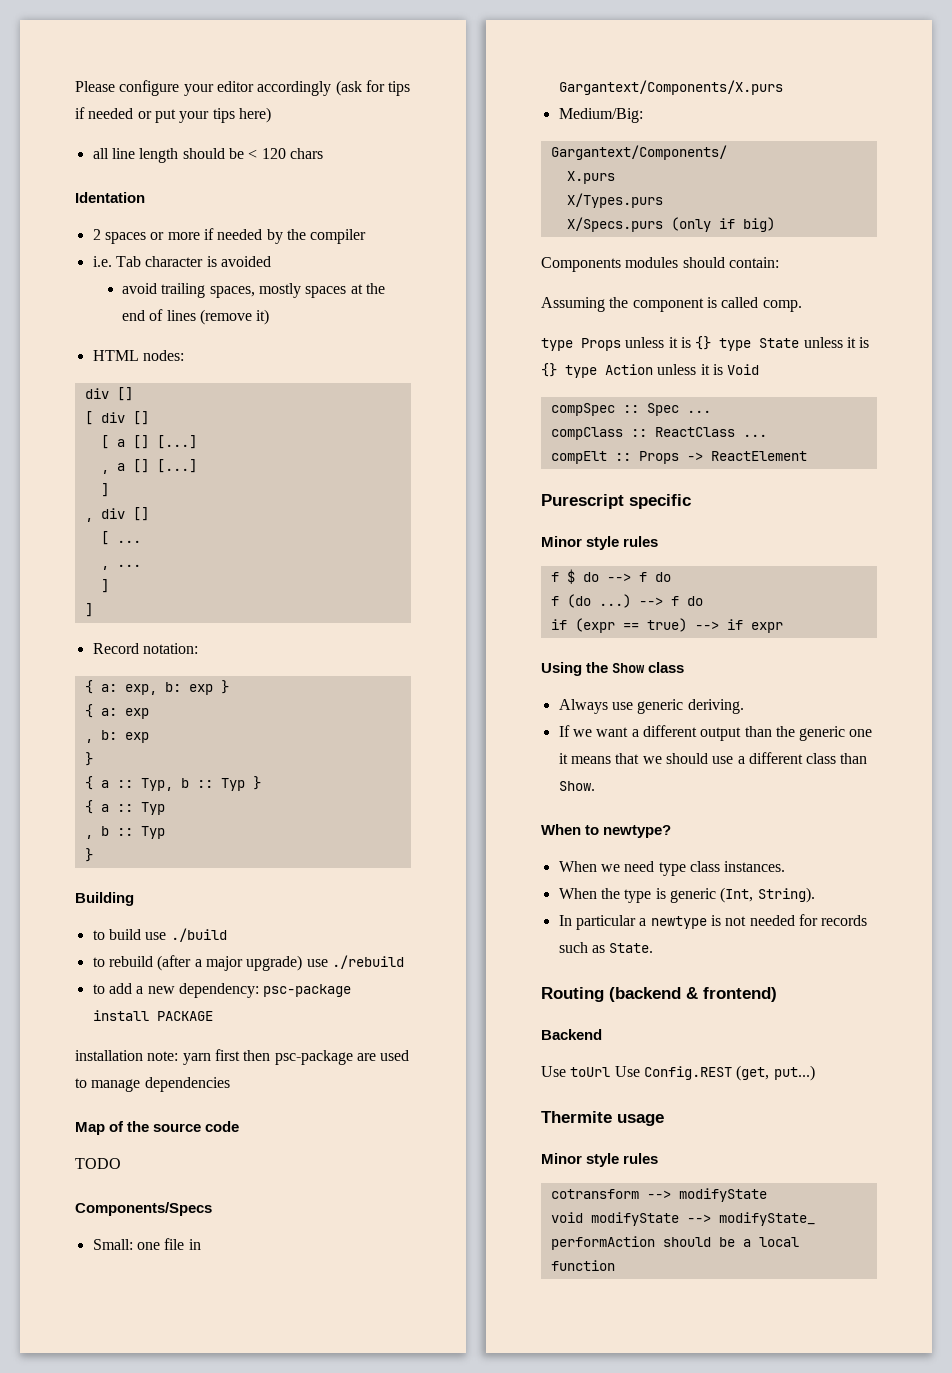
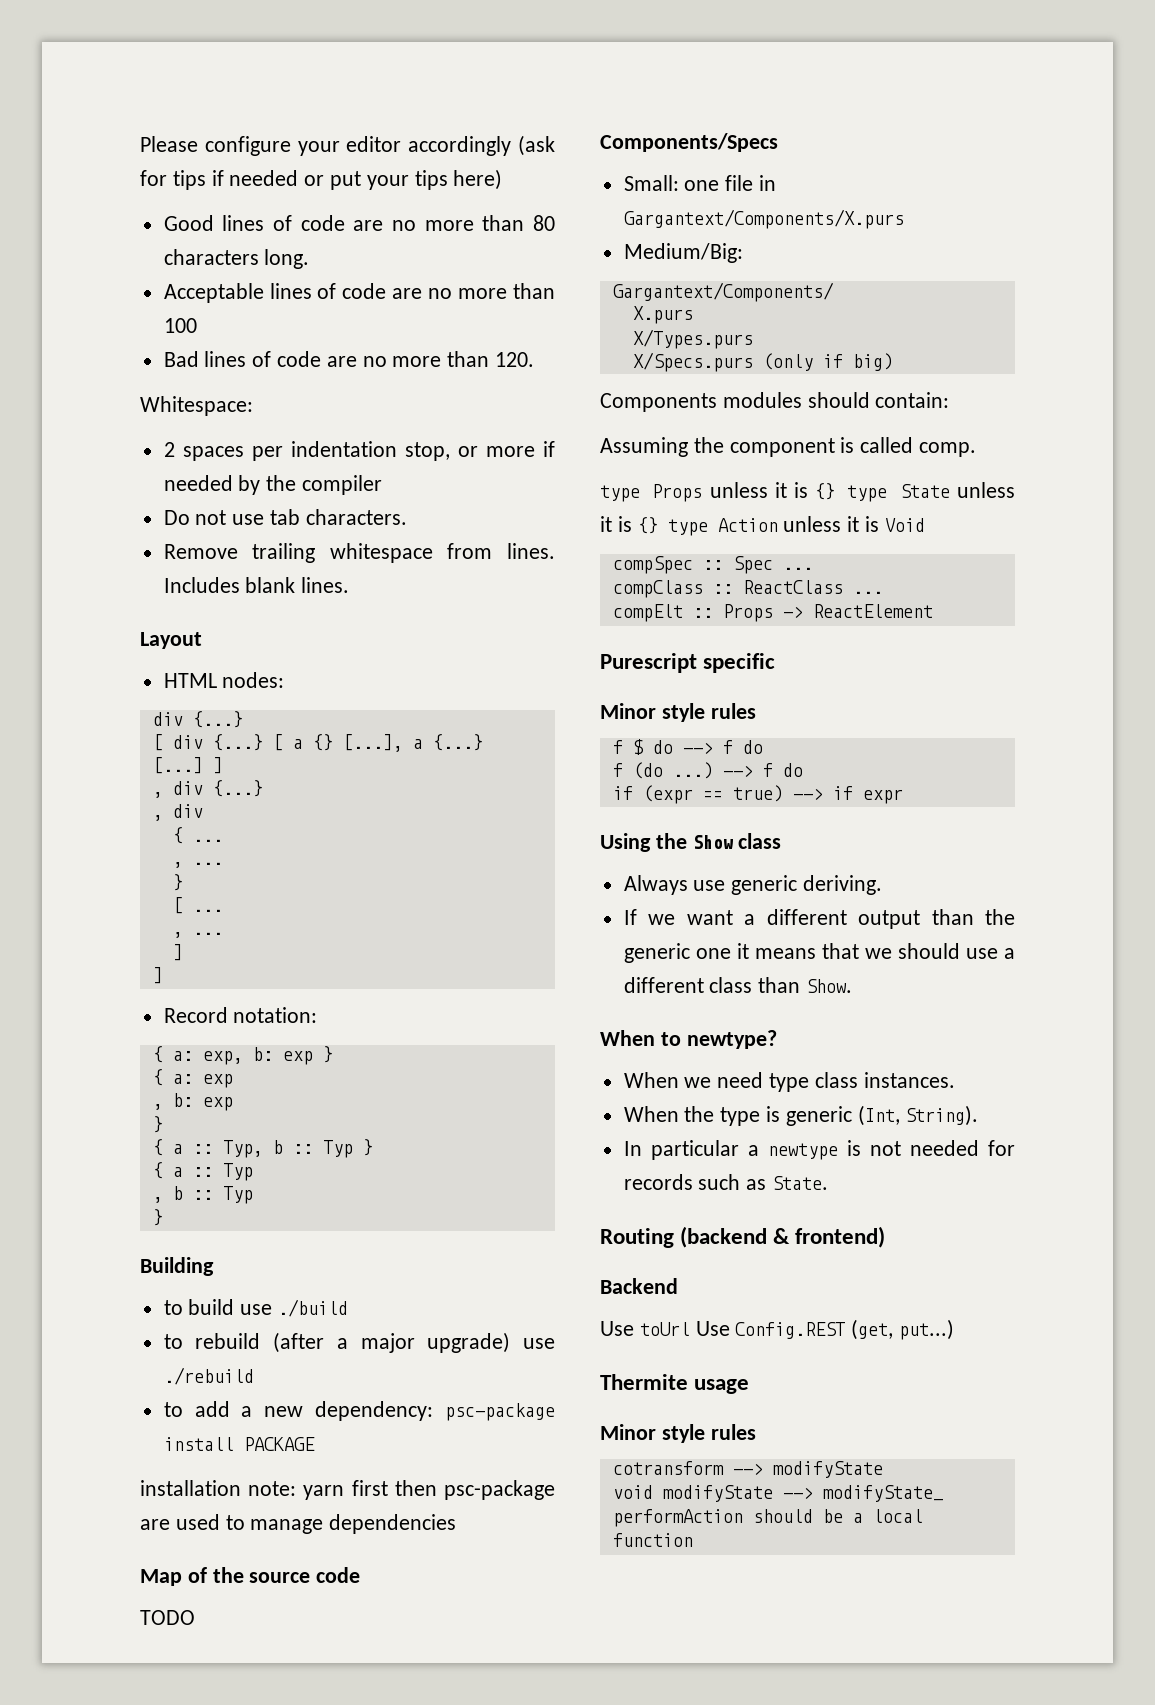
- all line length should be < 120 chars
- Identation
+ Good lines of code are no more than 80 characters long.
+ Acceptable lines of code are no more than 100
+ Bad lines of code are no more than 120.
+ Whitespace:
- 2 spaces or more if needed by the compiler
+ 2 spaces per indentation stop, or more if needed by the compiler
- i.e. Tab character is avoided
- avoid trailing spaces, mostly spaces at the end of lines (remove it)
+ Do not use tab characters.
+ Remove trailing whitespace from lines. Includes blank lines.
+ Layout
  HTML nodes:
- div []
+ div {...}
- [ div []
- [ a [] [...]
- , a [] [...]
- ]
- , div []
+ [ div {...} [ a {} [...], a {...} [...] ]
+ , div {...}
+ , div
+ { ...
+ , ...
+ }

